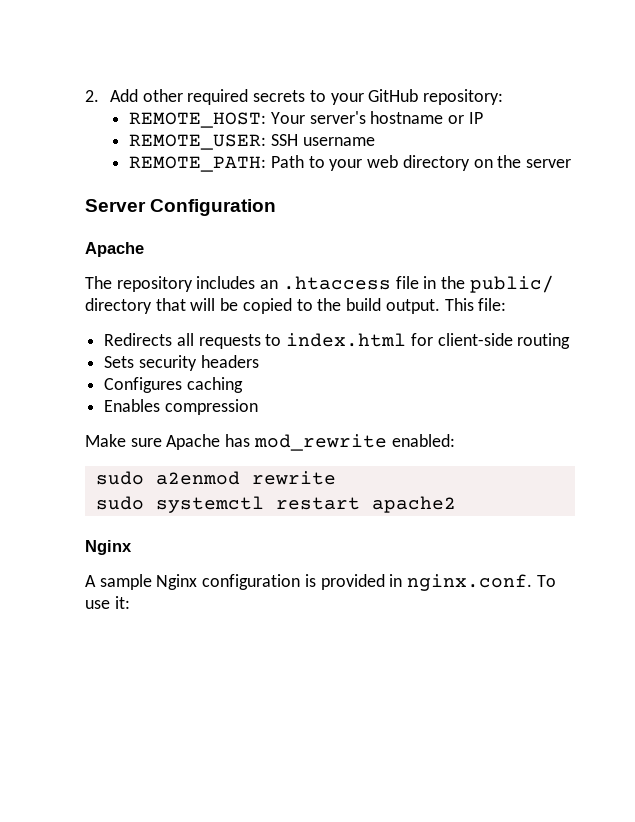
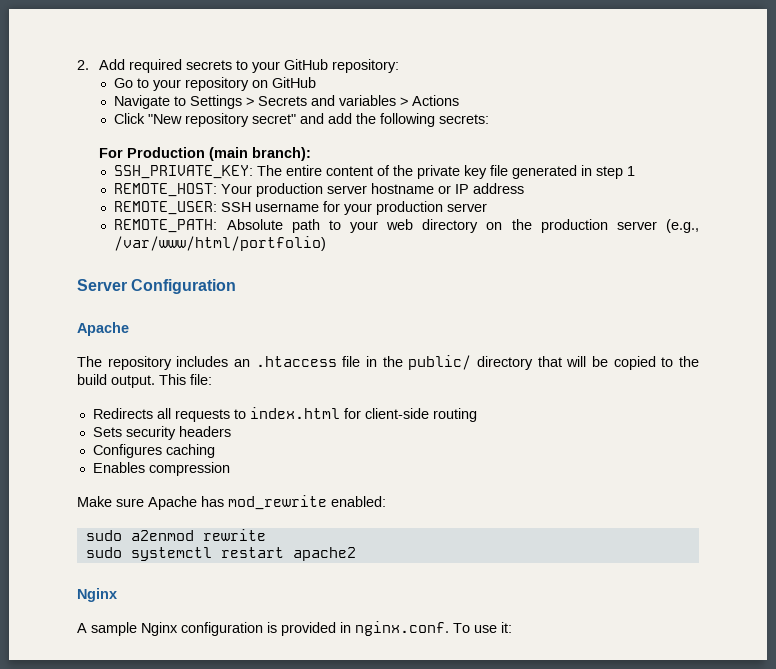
- 2. Add other required secrets to your GitHub repository:
+ 2. Add required secrets to your GitHub repository:
+ Go to your repository on GitHub
+ Navigate to Settings > Secrets and variables > Actions
+ Click "New repository secret" and add the following secrets:
+ For Production (main branch):
+ SSH_PRIVATE_KEY: The entire content of the private key file generated in step 1
- REMOTE_HOST: Your server's hostname or IP
+ REMOTE_HOST: Your production server hostname or IP address
- REMOTE_USER: SSH username
+ REMOTE_USER: SSH username for your production server
- REMOTE_PATH: Path to your web directory on the server
+ REMOTE_PATH: Absolute path to your web directory on the production server (e.g., /var/www/html/portfolio)

